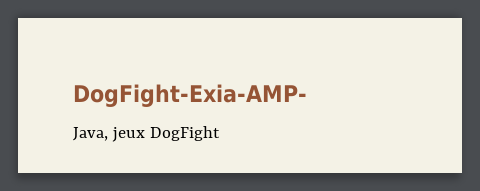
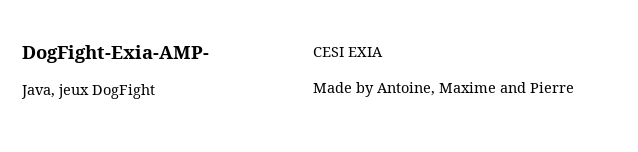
+ CESI EXIA
+ Made by Antoine, Maxime and Pierre

